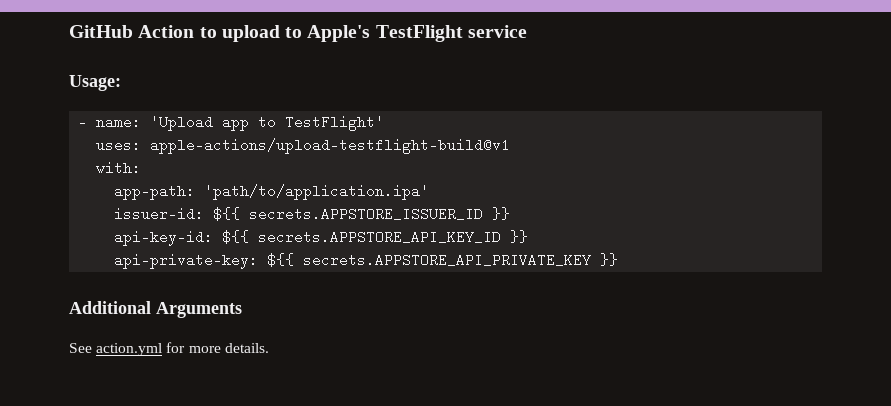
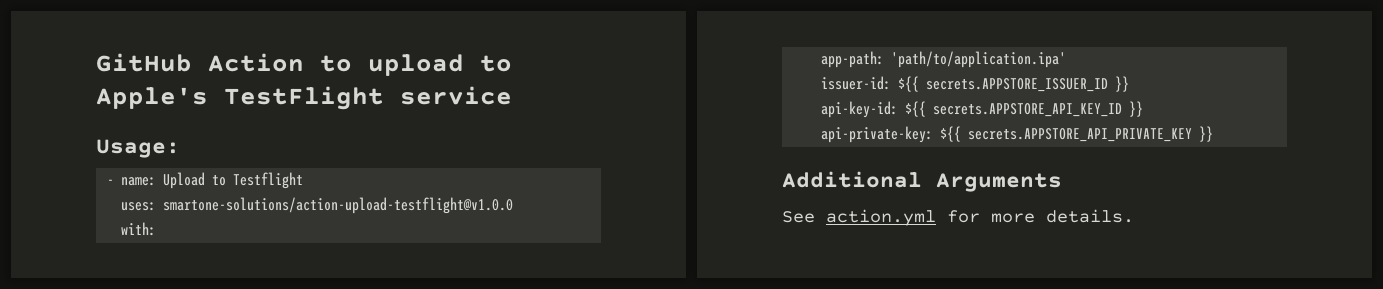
- - name: 'Upload app to TestFlight'
+ - name: Upload to Testflight
- uses: apple-actions/upload-testflight-build@v1
+ uses: smartone-solutions/action-upload-testflight@v1.0.0

